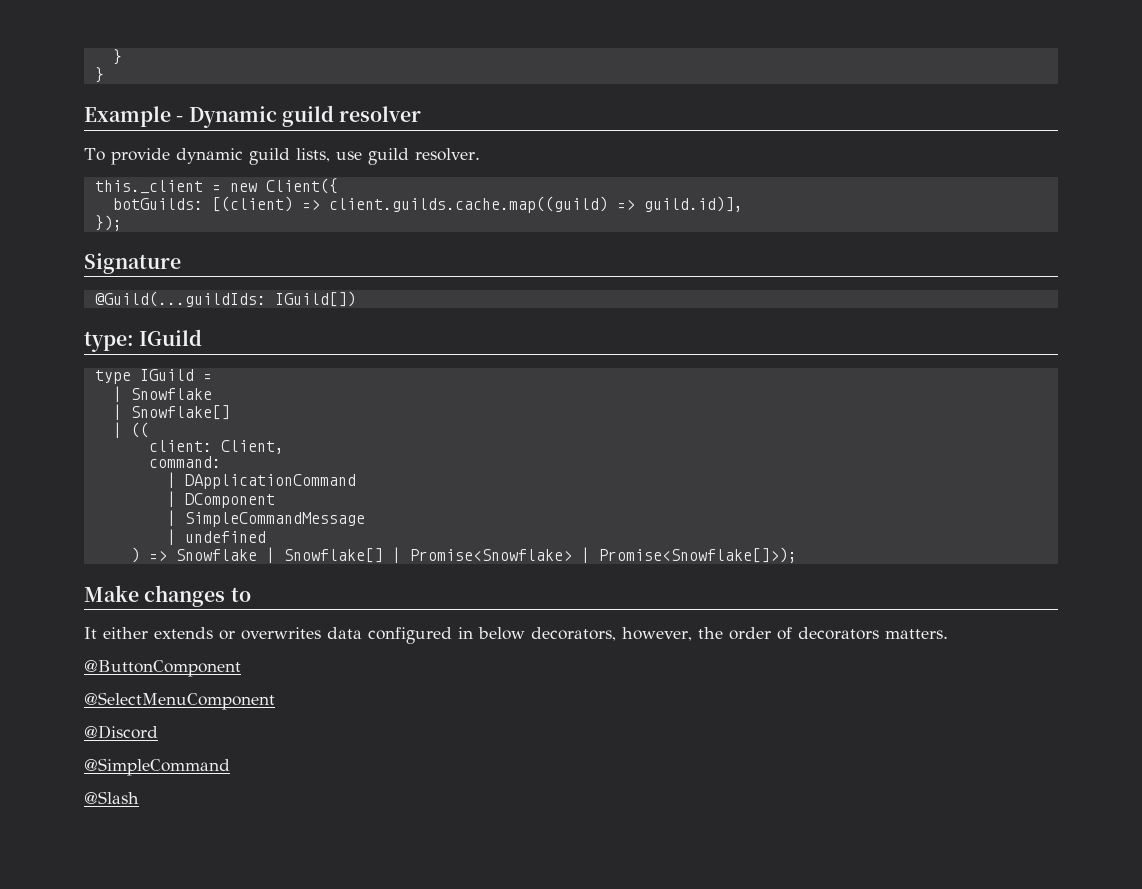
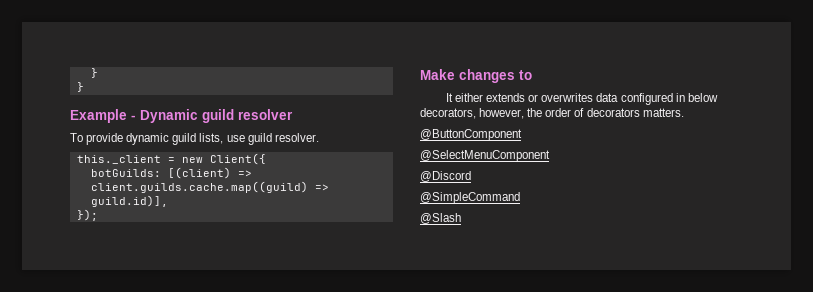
- Signature
- @Guild(...guildIds: IGuild[])
- type: IGuild
- type IGuild =
- | Snowflake
- | Snowflake[]
- | ((
- client: Client,
- command:
- | DApplicationCommand
- | DComponent
- | SimpleCommandMessage
- | undefined
- ) => Snowflake | Snowflake[] | Promise<Snowflake> | Promise<Snowflake[]>);

